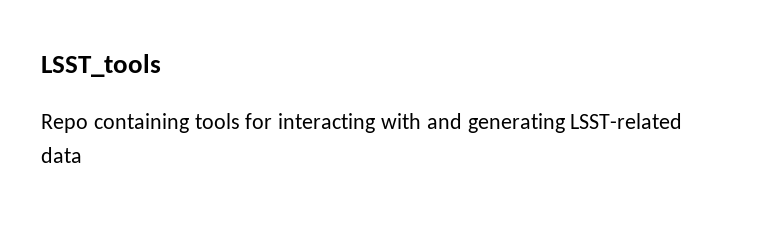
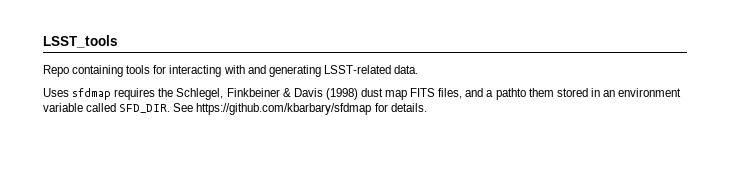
- Repo containing tools for interacting with and generating LSST-related data
+ Repo containing tools for interacting with and generating LSST-related data.
+ Uses sfdmap requires the Schlegel, Finkbeiner & Davis (1998) dust map FITS files, and a pathto them stored in an environment variable called SFD_DIR. See https://github.com/kbarbary/sfdmap for details.

